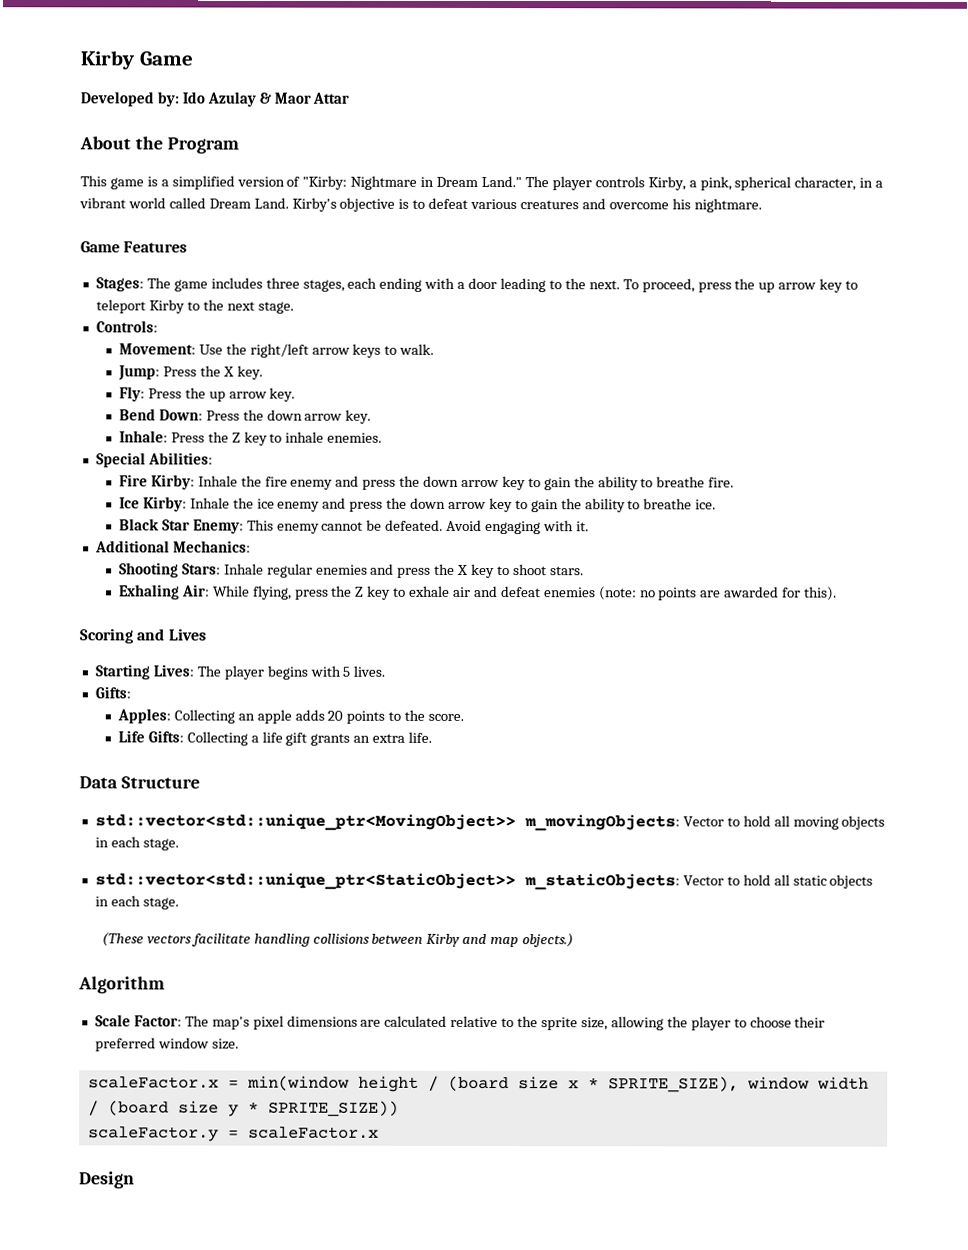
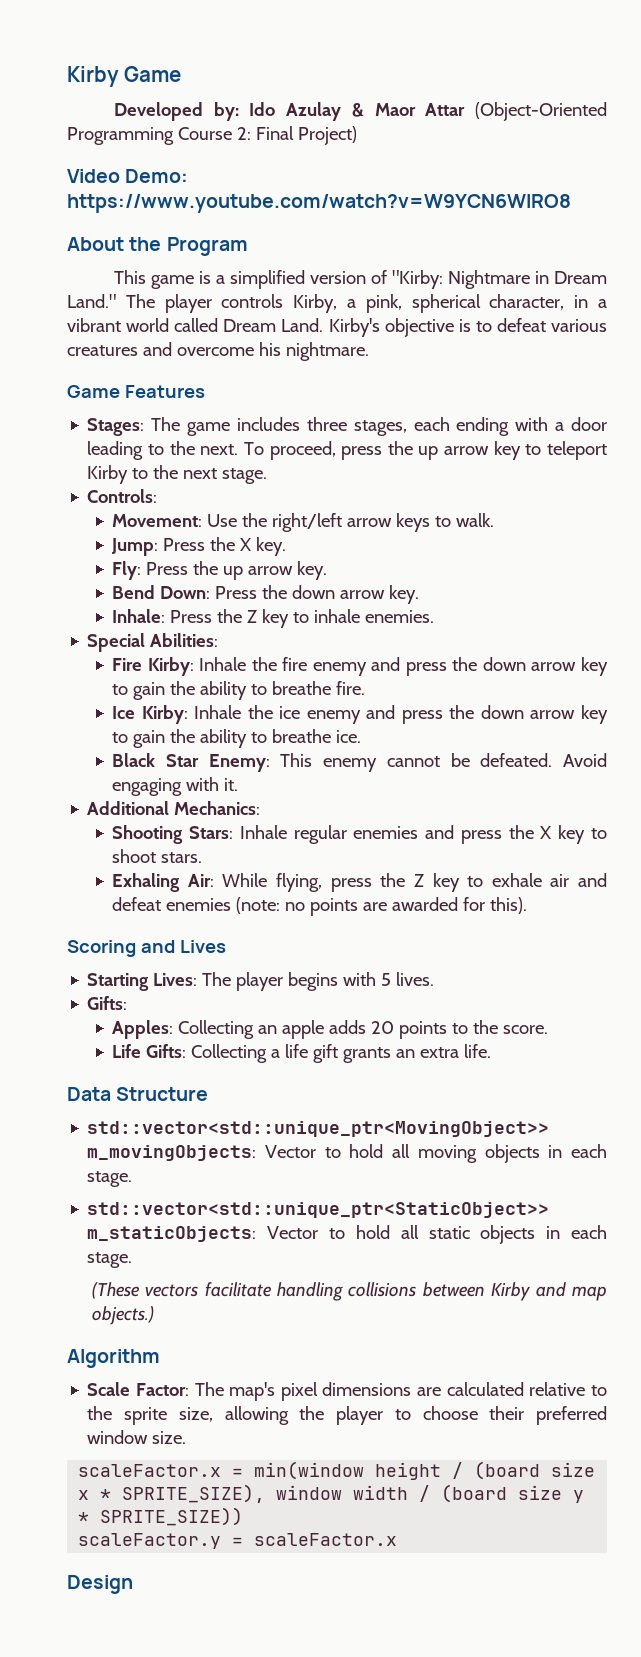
- Developed by: Ido Azulay & Maor Attar
+ Developed by: Ido Azulay & Maor Attar (Object-Oriented Programming Course 2: Final Project)
+ Video Demo: https://www.youtube.com/watch?v=W9YCN6WlRO8

